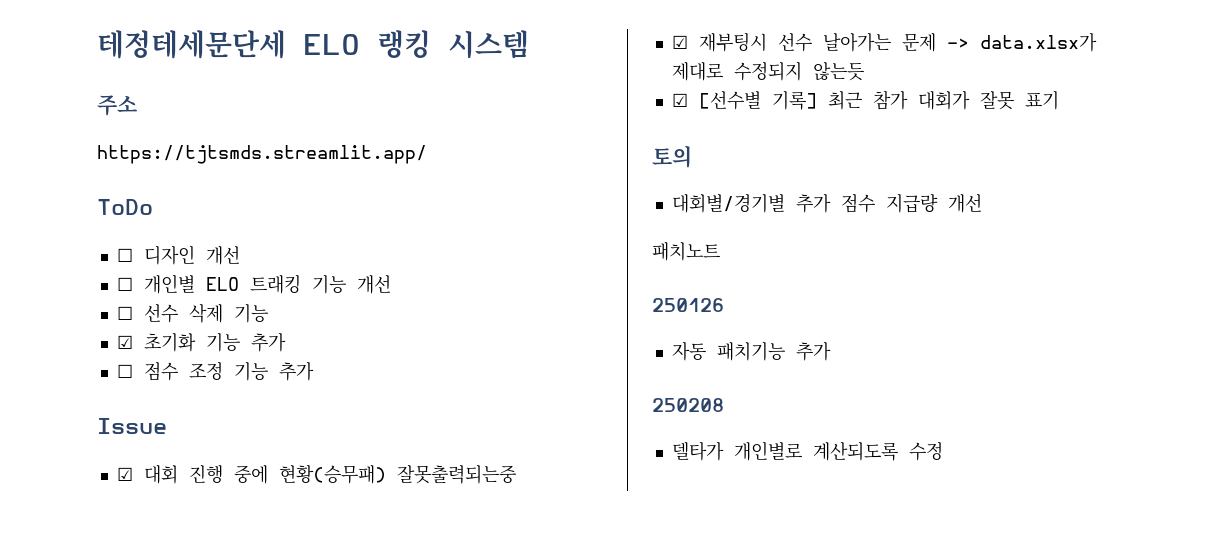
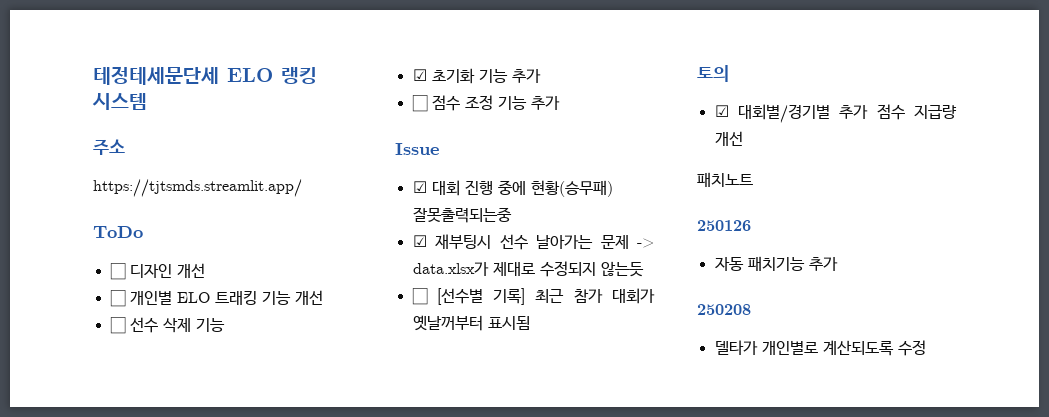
- ☑ [선수별 기록] 최근 참가 대회가 잘못 표기
+ ☐ [선수별 기록] 최근 참가 대회가 옛날꺼부터 표시됨
- 대회별/경기별 추가 점수 지급량 개선
+ ☑ 대회별/경기별 추가 점수 지급량 개선

